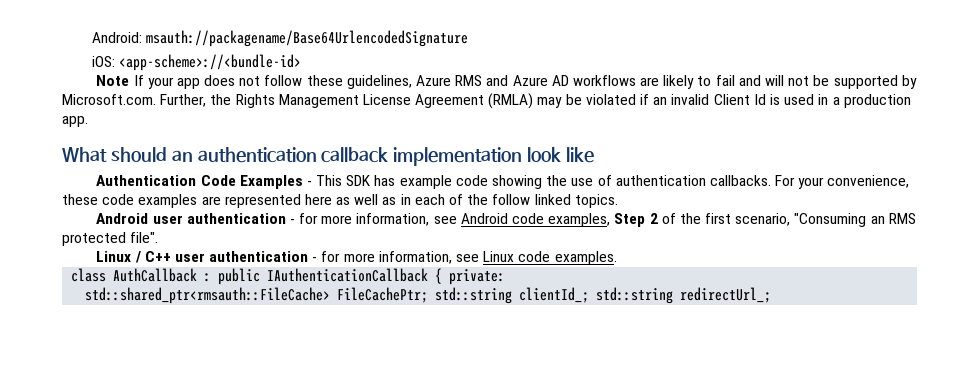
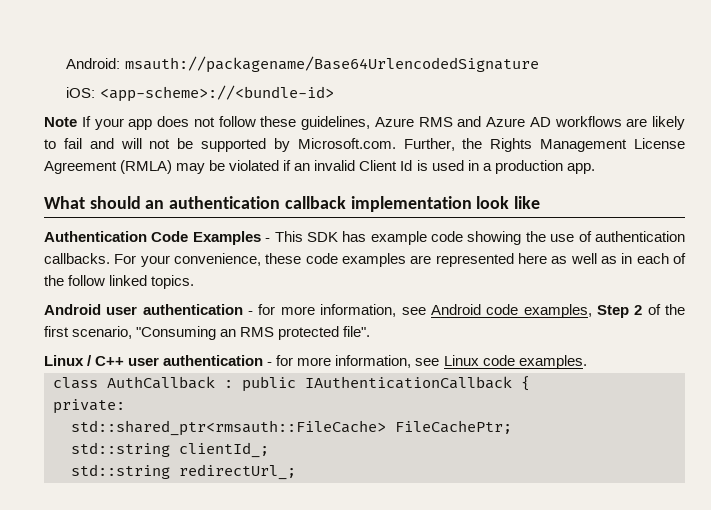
- class AuthCallback : public IAuthenticationCallback { private:
+ class AuthCallback : public IAuthenticationCallback {
+ private:
- std::shared_ptr<rmsauth::FileCache> FileCachePtr; std::string clientId_; std::string redirectUrl_;
+ std::shared_ptr<rmsauth::FileCache> FileCachePtr;
+ std::string clientId_;
+ std::string redirectUrl_;

